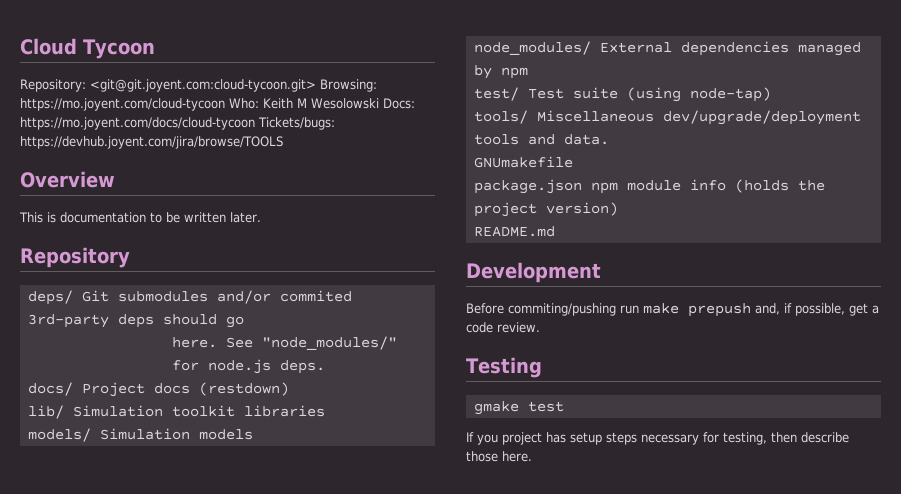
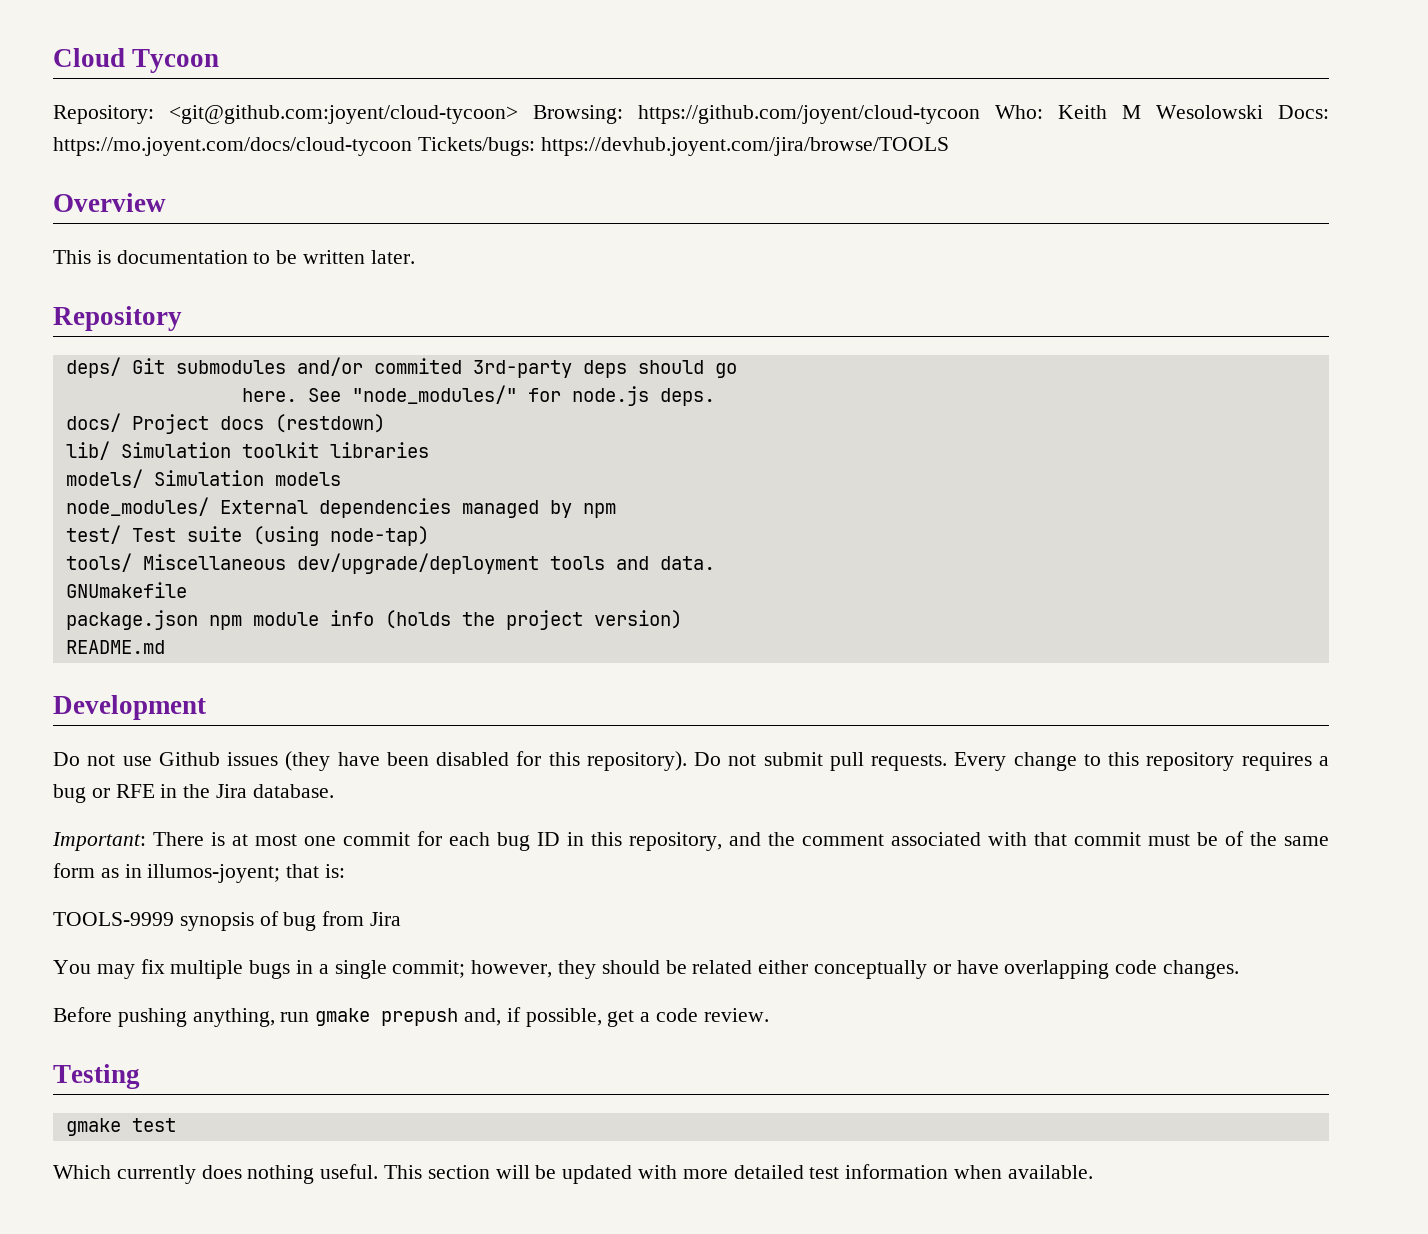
- Repository: <git@git.joyent.com:cloud-tycoon.git> Browsing: https://mo.joyent.com/cloud-tycoon Who: Keith M Wesolowski Docs: https://mo.joyent.com/docs/cloud-tycoon Tickets/bugs: https://devhub.joyent.com/jira/browse/TOOLS
+ Repository: <git@github.com:joyent/cloud-tycoon> Browsing: https://github.com/joyent/cloud-tycoon Who: Keith M Wesolowski Docs: https://mo.joyent.com/docs/cloud-tycoon Tickets/bugs: https://devhub.joyent.com/jira/browse/TOOLS
- Before commiting/pushing run make prepush and, if possible, get a code review.
+ Do not use Github issues (they have been disabled for this repository). Do not submit pull requests. Every change to this repository requires a bug or RFE in the Jira database.
+ Important: There is at most one commit for each bug ID in this repository, and the comment associated with that commit must be of the same form as in illumos-joyent; that is:
+ TOOLS-9999 synopsis of bug from Jira
+ You may fix multiple bugs in a single commit; however, they should be related either conceptually or have overlapping code changes.
+ Before pushing anything, run gmake prepush and, if possible, get a code review.
- If you project has setup steps necessary for testing, then describe those here.
+ Which currently does nothing useful. This section will be updated with more detailed test information when available.

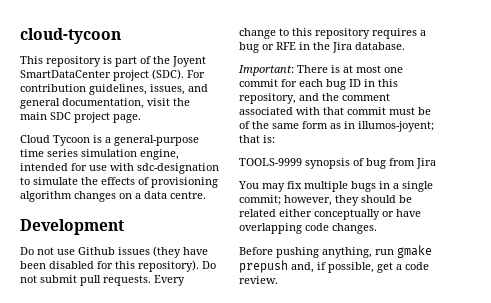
- Cloud Tycoon
- Repository: <git@github.com:joyent/cloud-tycoon> Browsing: https://github.com/joyent/cloud-tycoon Who: Keith M Wesolowski Docs: https://mo.joyent.com/docs/cloud-tycoon Tickets/bugs: https://devhub.joyent.com/jira/browse/TOOLS
- Overview
- This is documentation to be written later.
- Repository
- deps/ Git submodules and/or commited 3rd-party deps should go
- here. See "node_modules/" for node.js deps.
- docs/ Project docs (restdown)
- lib/ Simulation toolkit libraries
- models/ Simulation models
- node_modules/ External dependencies managed by npm
- test/ Test suite (using node-tap)
- tools/ Miscellaneous dev/upgrade/deployment tools and data.
- GNUmakefile
- package.json npm module info (holds the project version)
- README.md
+ cloud-tycoon
+ This repository is part of the Joyent SmartDataCenter project (SDC). For contribution guidelines, issues, and general documentation, visit the main SDC project page.
+ Cloud Tycoon is a general-purpose time series simulation engine, intended for use with sdc-designation to simulate the effects of provisioning algorithm changes on a data centre.
- Testing
- gmake test
- Which currently does nothing useful. This section will be updated with more detailed test information when available.

